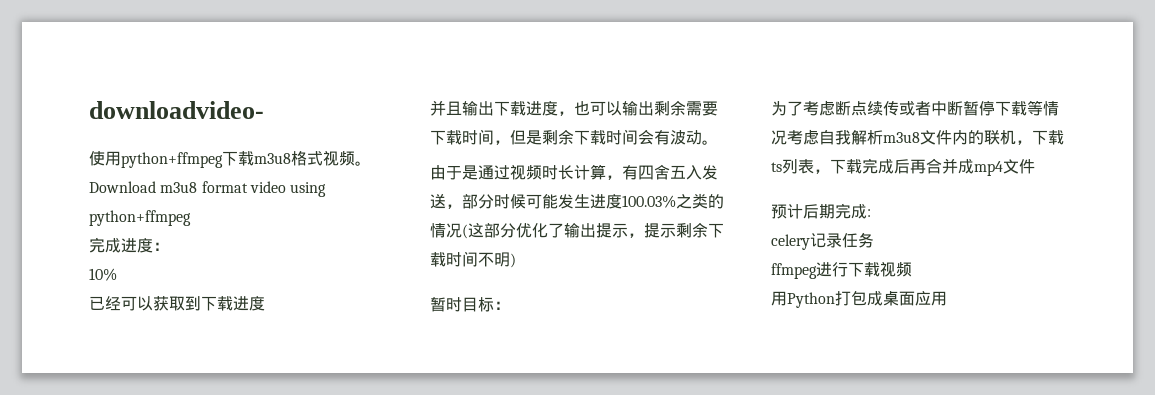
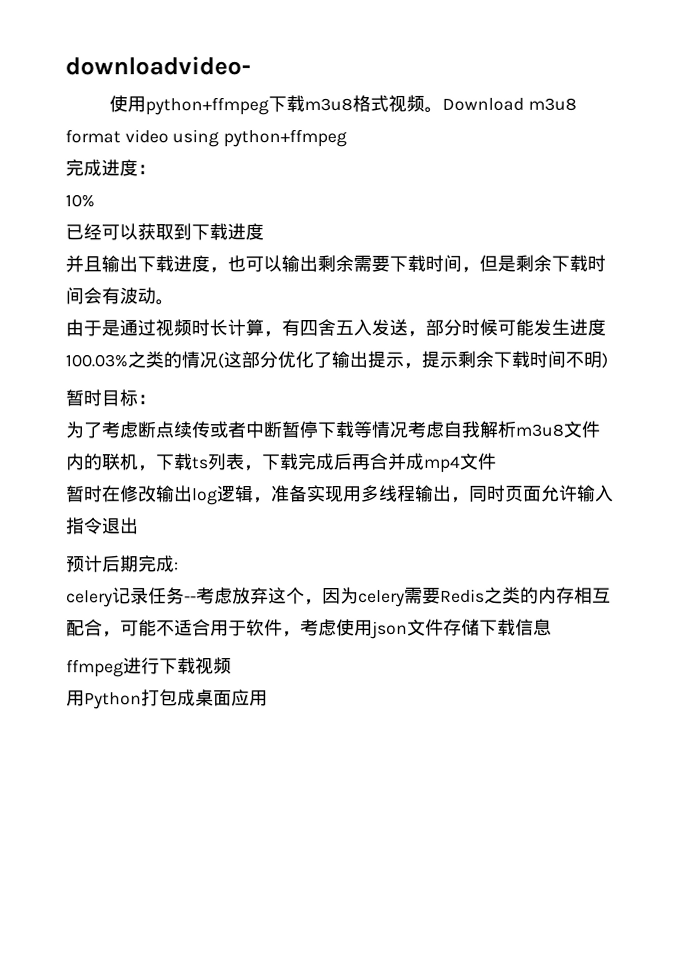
+ 暂时在修改输出log逻辑，准备实现用多线程输出，同时页面允许输入指令退出
- celery记录任务
+ celery记录任务--考虑放弃这个，因为celery需要Redis之类的内存相互配合，可能不适合用于软件，考虑使用json文件存储下载信息

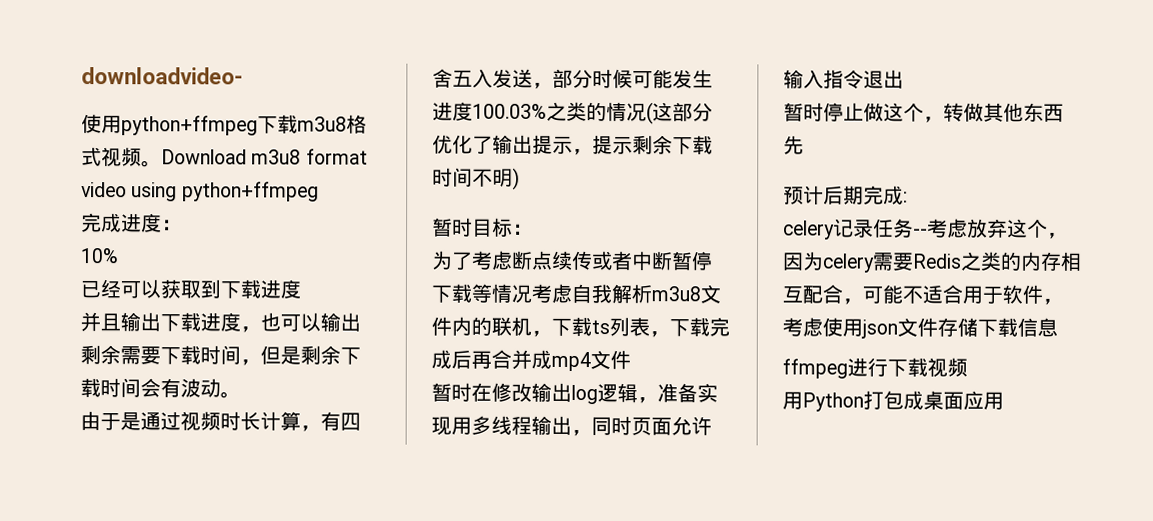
+ 暂时停止做这个，转做其他东西先

